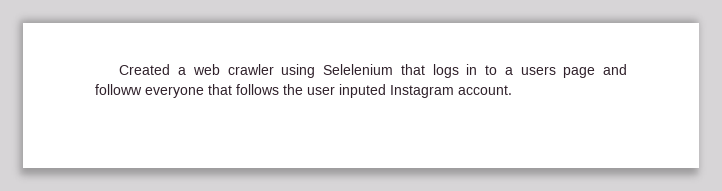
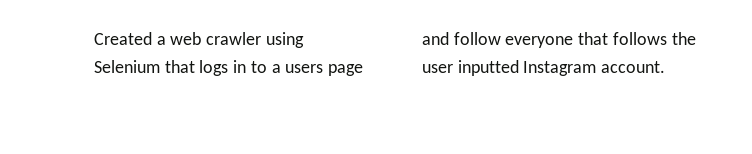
- Created a web crawler using Selelenium that logs in to a users page and followw everyone that follows the user inputed Instagram account.
+ Created a web crawler using Selenium that logs in to a users page and follow everyone that follows the user inputted Instagram account.

